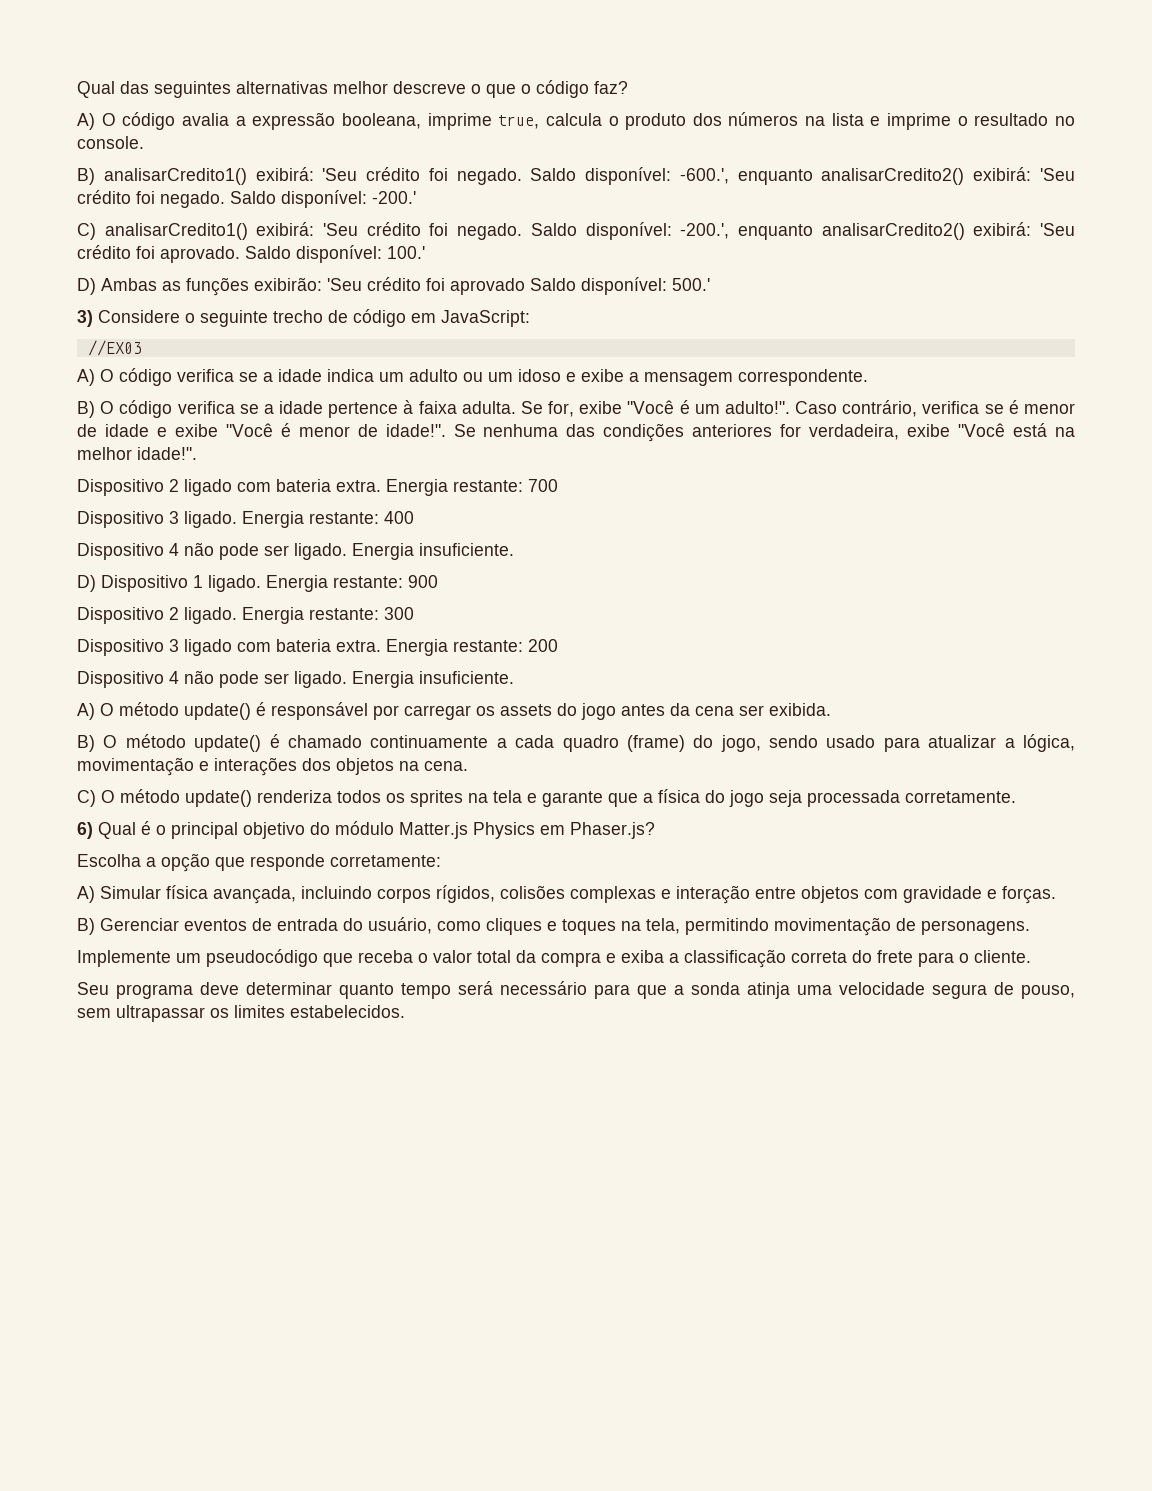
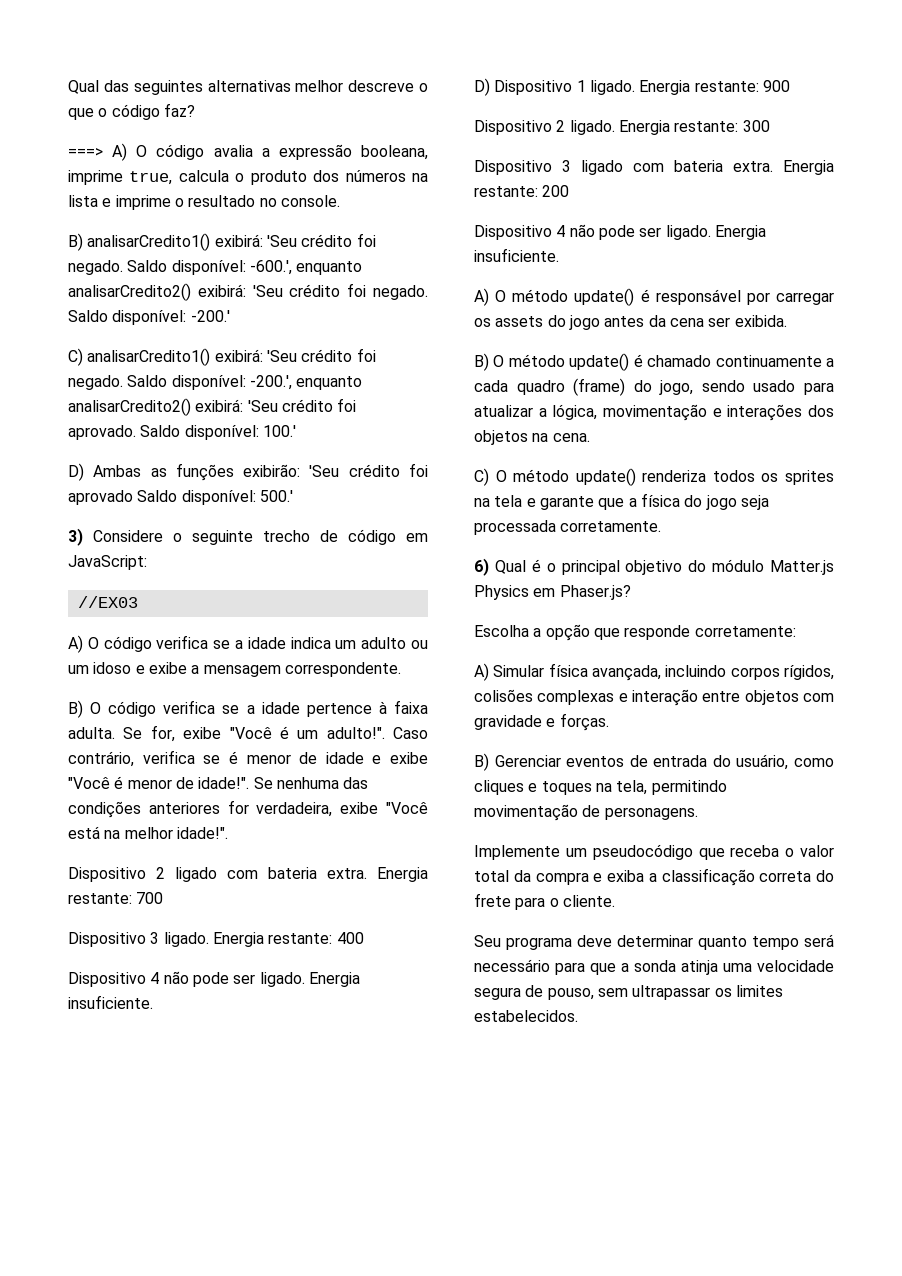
- A) O código avalia a expressão booleana, imprime true, calcula o produto dos números na lista e imprime o resultado no console.
+ ===> A) O código avalia a expressão booleana, imprime true, calcula o produto dos números na lista e imprime o resultado no console.

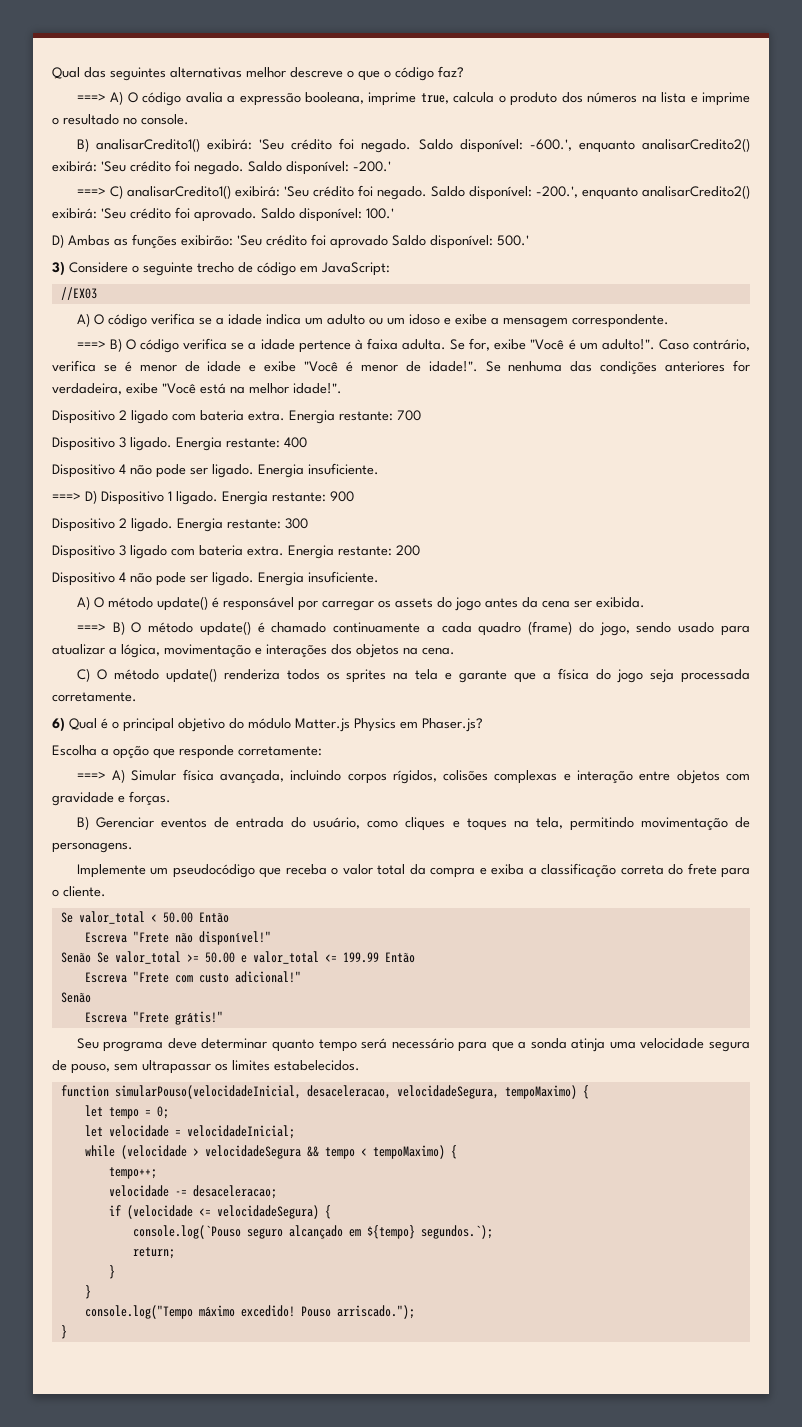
- C) analisarCredito1() exibirá: 'Seu crédito foi negado.
+ ===> C) analisarCredito1() exibirá: 'Seu crédito foi negado.
- B) O código verifica se a idade pertence à faixa adulta.
+ ===> B) O código verifica se a idade pertence à faixa adulta.
- D) Dispositivo 1 ligado.
+ ===> D) Dispositivo 1 ligado.
- B) O método update() é chamado continuamente a cada quadro (frame) do jogo, sendo usado para atualizar a lógica, movimentação e interações dos objetos na cena.
+ ===> B) O método update() é chamado continuamente a cada quadro (frame) do jogo, sendo usado para atualizar a lógica, movimentação e interações dos objetos na cena.
- A) Simular física avançada, incluindo corpos rígidos, colisões complexas e interação entre objetos com gravidade e forças.
+ ===> A) Simular física avançada, incluindo corpos rígidos, colisões complexas e interação entre objetos com gravidade e forças.
+ Se valor_total < 50.00 Então
+ Escreva "Frete não disponível!"
+ Senão Se valor_total >= 50.00 e valor_total <= 199.99 Então
+ Escreva "Frete com custo adicional!"
+ Senão
+ Escreva "Frete grátis!"
+ function simularPouso(velocidadeInicial, desaceleracao, velocidadeSegura, tempoMaximo) {
+ let tempo = 0;
+ let velocidade = velocidadeInicial;
+ while (velocidade > velocidadeSegura && tempo < tempoMaximo) {
+ tempo++;
+ velocidade -= desaceleracao;
+ if (velocidade <= velocidadeSegura) {
+ console.log(`Pouso seguro alcançado em ${tempo} segundos.`);
+ return;
+ }
+ }
+ console.log("Tempo máximo excedido! Pouso arriscado.");
+ }

